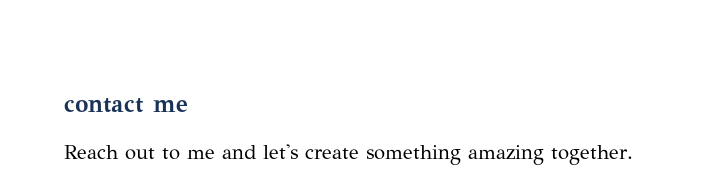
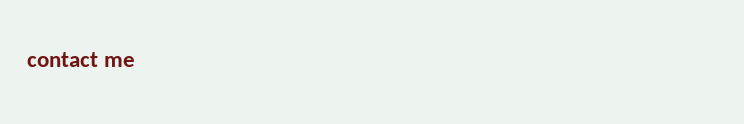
- Reach out to me and let's create something amazing together.

